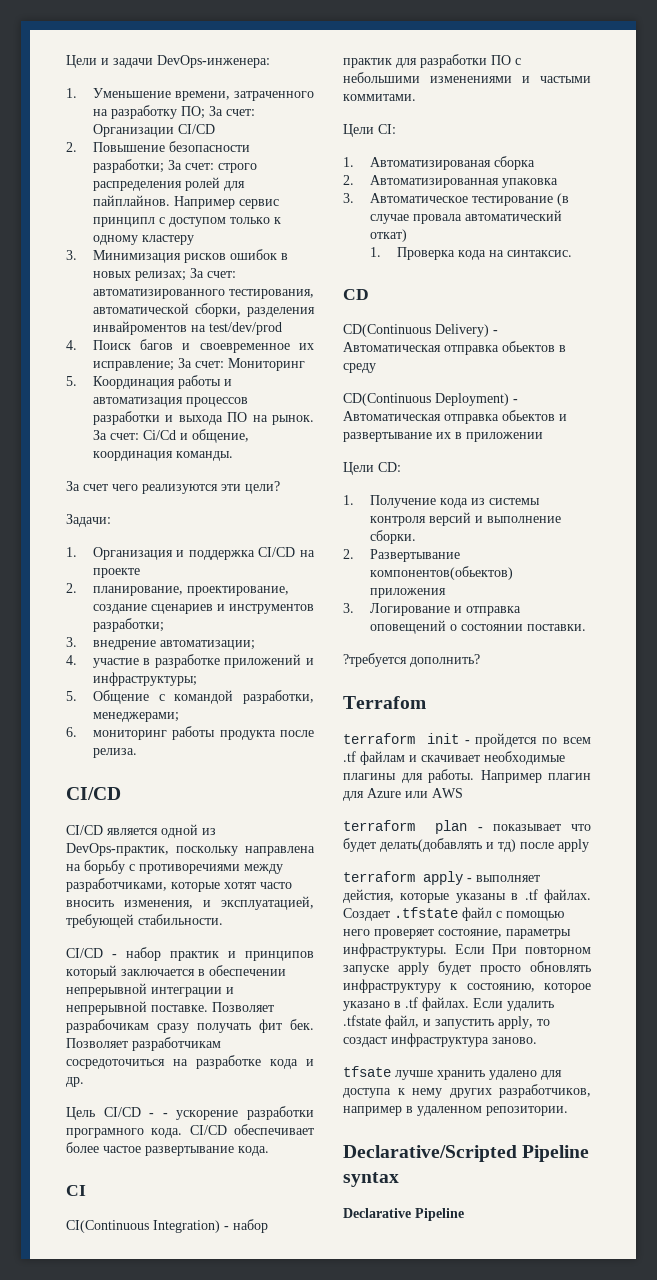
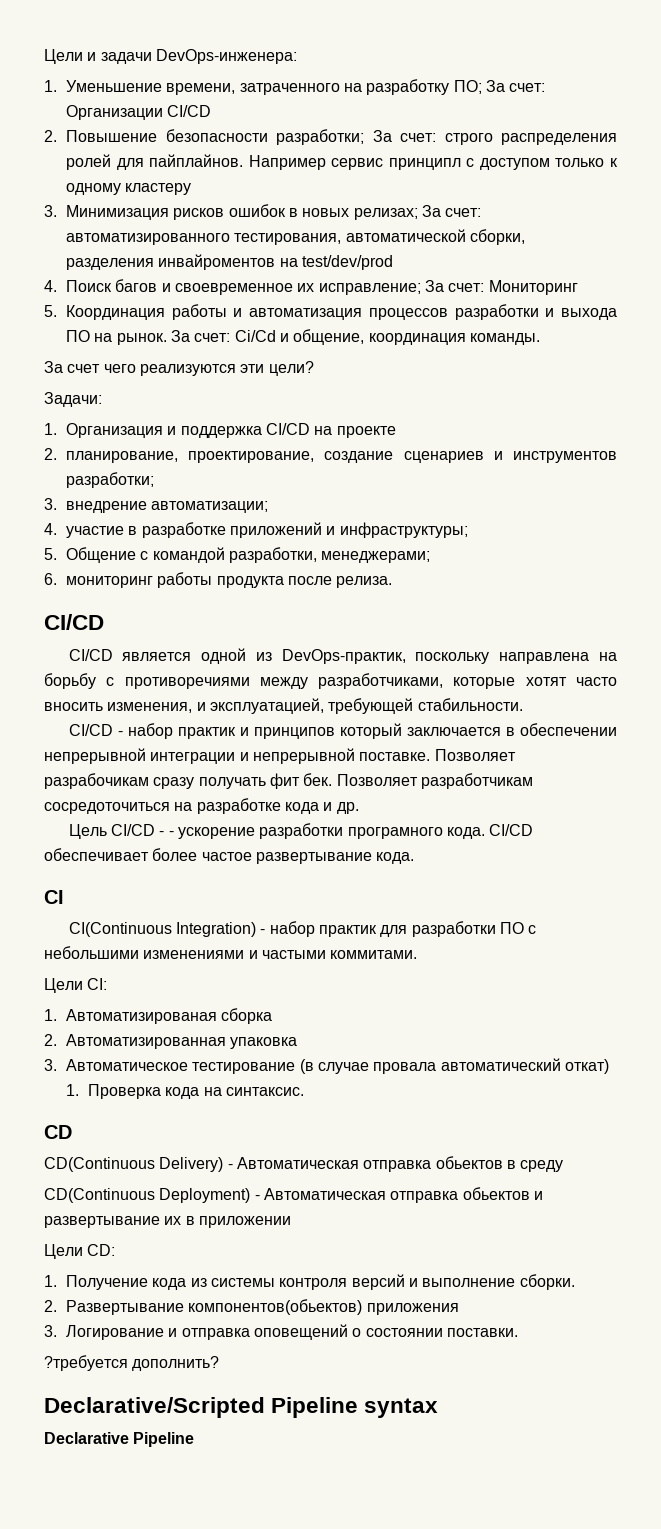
- Terrafom
- terraform init - пройдется по всем .tf файлам и скачивает необходимые плагины для работы. Например плагин для Azure или AWS
- terraform plan - показывает что будет делать(добавлять и тд) после apply
- terraform apply - выполняет дейстия, которые указаны в .tf файлах. Создает .tfstate файл с помощью него проверяет состояние, параметры инфраструктуры. Если При повторном запуске apply будет просто обновлять инфраструктуру к состоянию, которое указано в .tf файлах. Если удалить .tfstate файл, и запустить apply, то создаст инфраструктура заново.
- tfsate лучше хранить удалено для доступа к нему других разработчиков, например в удаленном репозитории.

